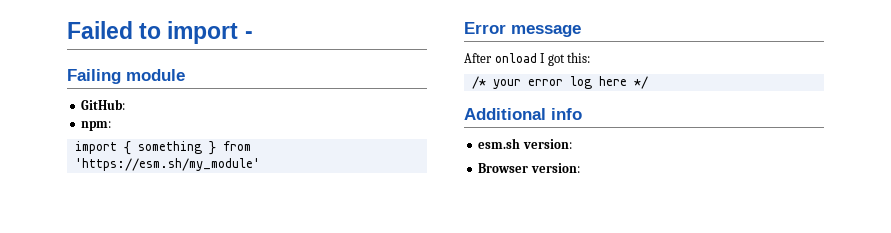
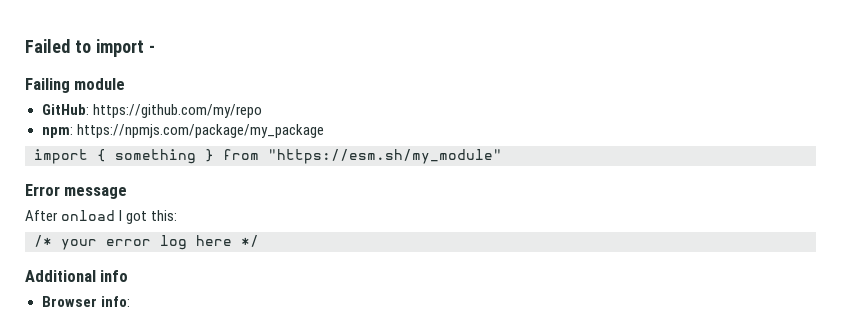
- GitHub:
+ GitHub: https://github.com/my/repo
- npm:
+ npm: https://npmjs.com/package/my_package
- import { something } from 'https://esm.sh/my_module'
+ import { something } from "https://esm.sh/my_module"
- esm.sh version:
- Browser version:
+ Browser info:

